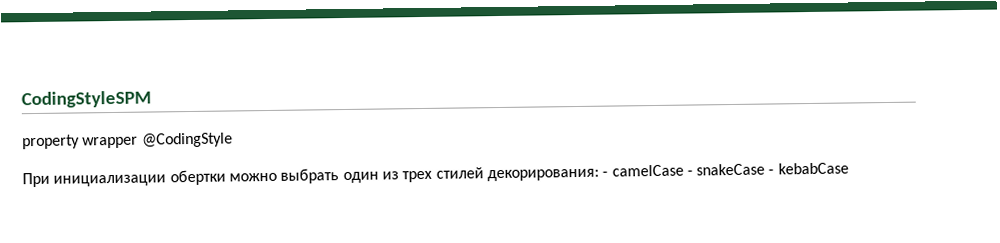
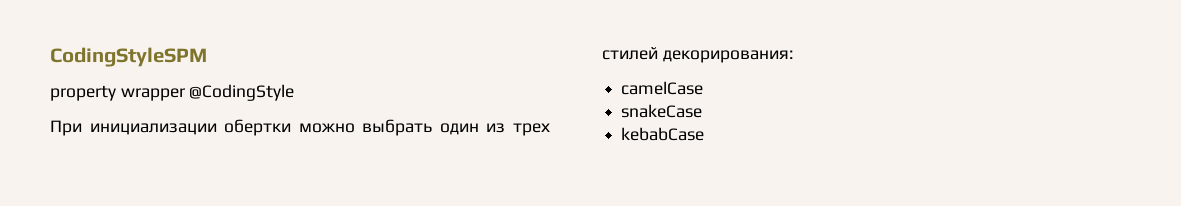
- При инициализации обертки можно выбрать один из трех стилей декорирования: - camelCase - snakeCase - kebabCase
+ При инициализации обертки можно выбрать один из трех стилей декорирования:
+ camelCase
+ snakeCase
+ kebabCase

